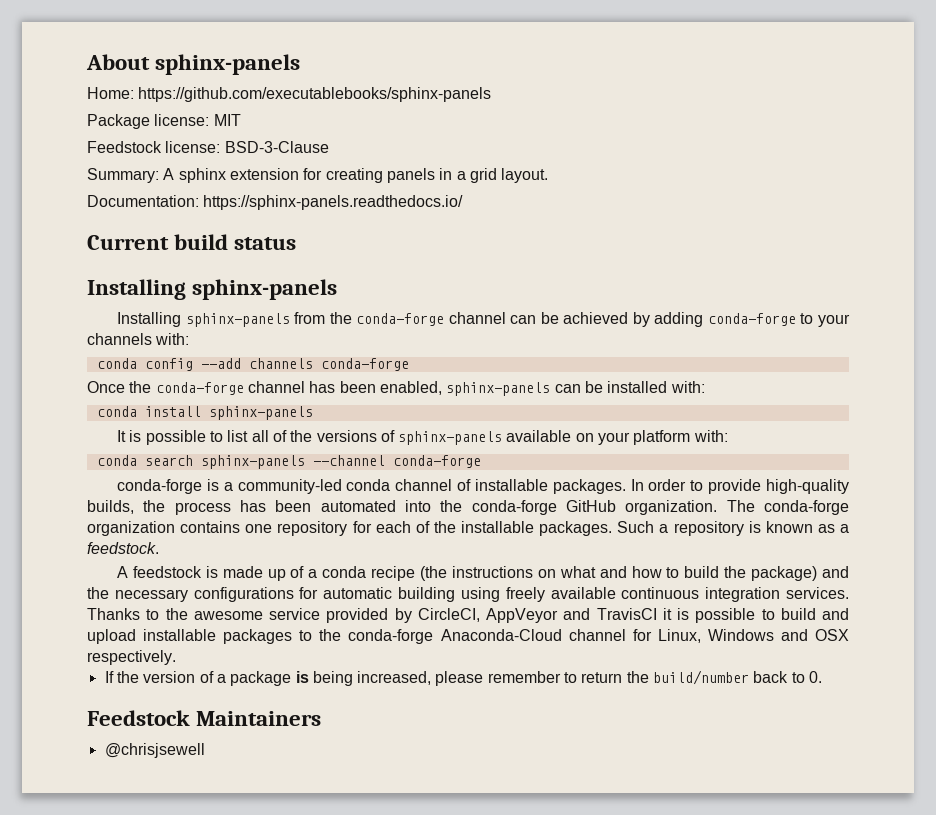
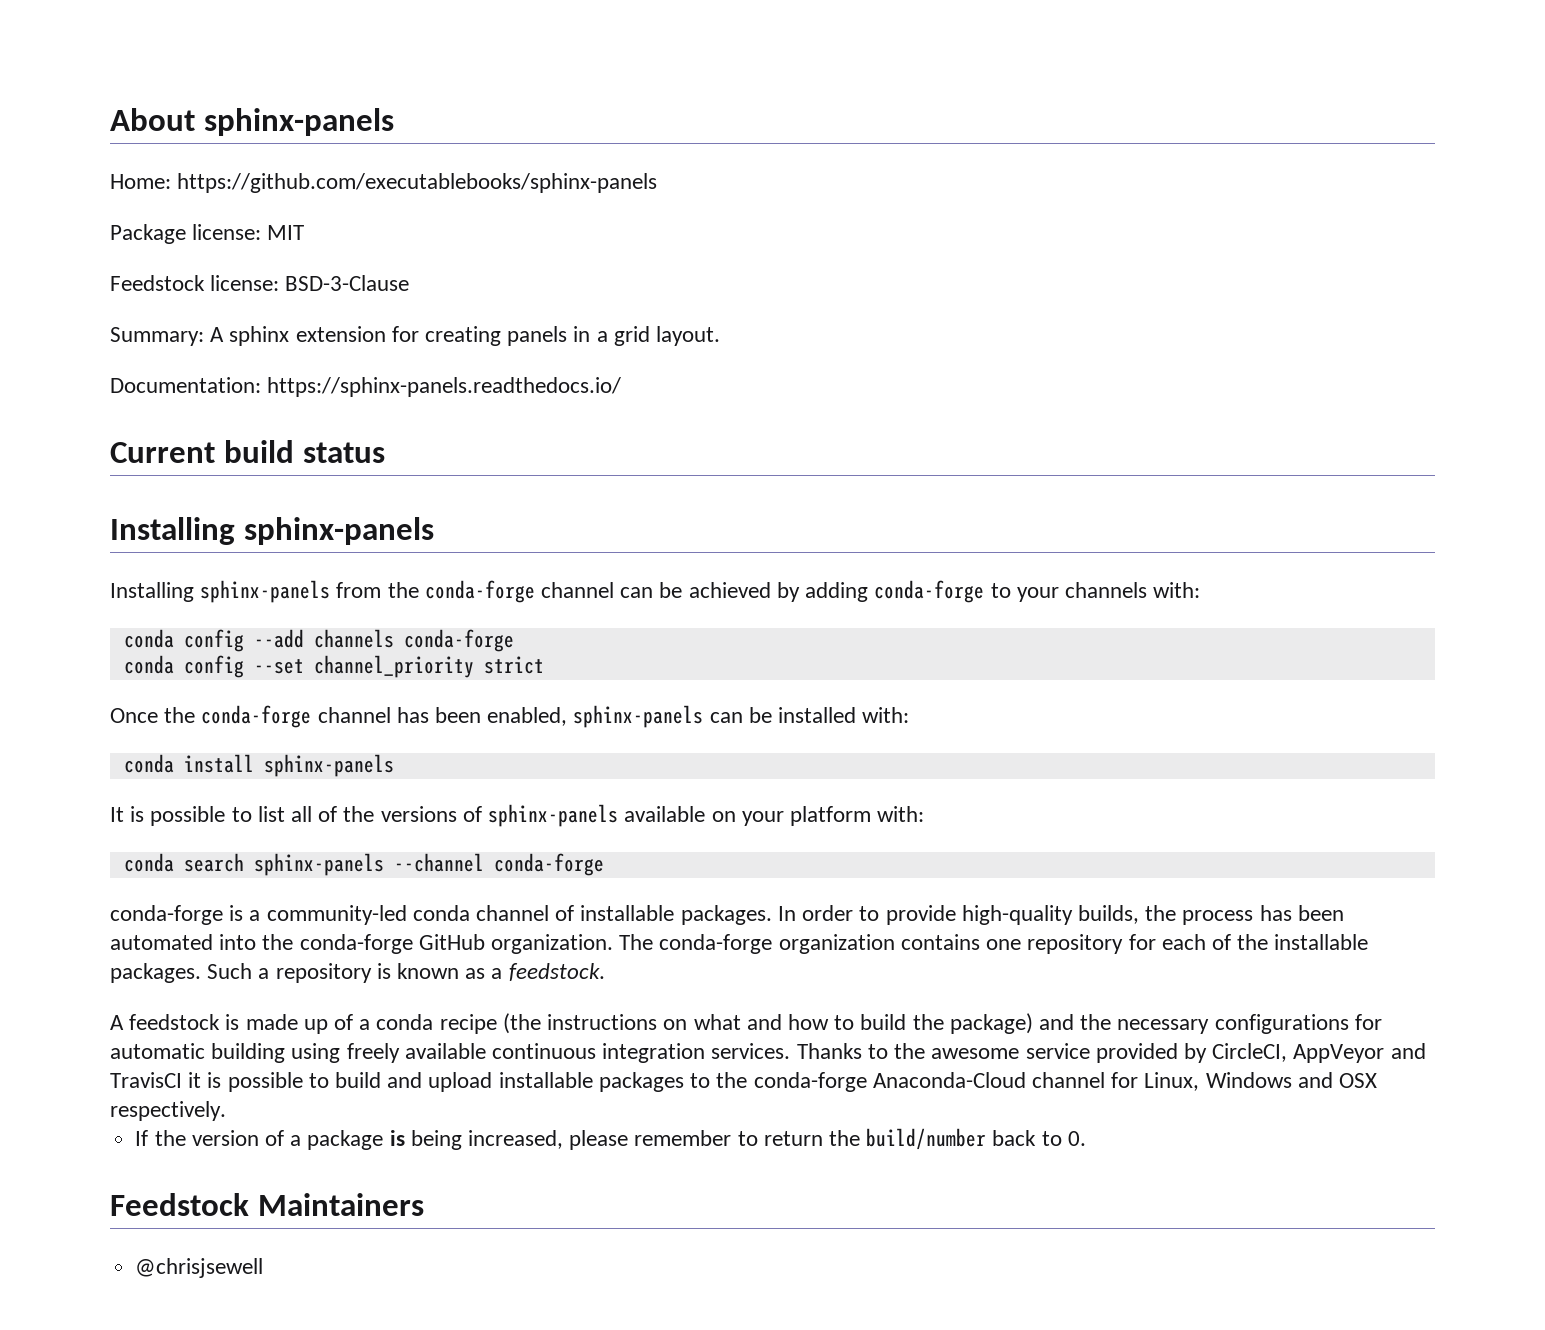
+ conda config --set channel_priority strict

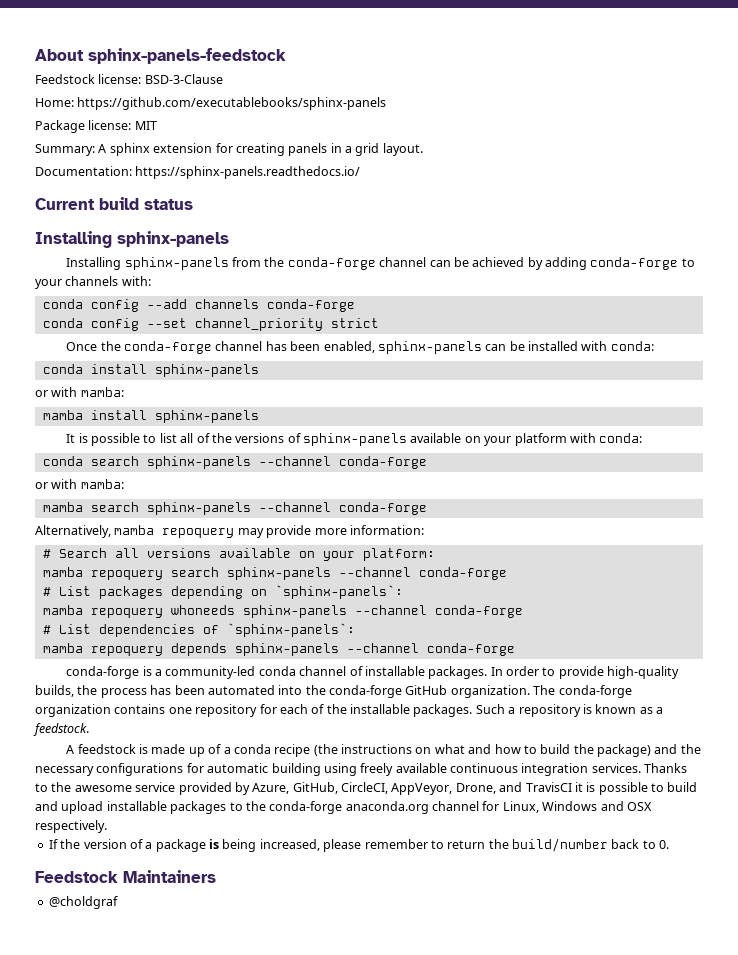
- About sphinx-panels
+ About sphinx-panels-feedstock
+ Feedstock license: BSD-3-Clause
- Feedstock license: BSD-3-Clause
- Once the conda-forge channel has been enabled, sphinx-panels can be installed with:
+ Once the conda-forge channel has been enabled, sphinx-panels can be installed with conda:
  conda install sphinx-panels
+ or with mamba:
+ mamba install sphinx-panels
- It is possible to list all of the versions of sphinx-panels available on your platform with:
+ It is possible to list all of the versions of sphinx-panels available on your platform with conda:
  conda search sphinx-panels --channel conda-forge
+ or with mamba:
+ mamba search sphinx-panels --channel conda-forge
+ Alternatively, mamba repoquery may provide more information:
+ # Search all versions available on your platform:
+ mamba repoquery search sphinx-panels --channel conda-forge
+ # List packages depending on `sphinx-panels`:
+ mamba repoquery whoneeds sphinx-panels --channel conda-forge
+ # List dependencies of `sphinx-panels`:
+ mamba repoquery depends sphinx-panels --channel conda-forge
- Thanks to the awesome service provided by CircleCI, AppVeyor and TravisCI it is possible to build and upload installable packages to the conda-forge Anaconda-Cloud channel for Linux, Windows and OSX respectively.
+ Thanks to the awesome service provided by Azure, GitHub, CircleCI, AppVeyor, Drone, and TravisCI it is possible to build and upload installable packages to the conda-forge anaconda.org channel for Linux, Windows and OSX respectively.
- @chrisjsewell
+ @choldgraf

